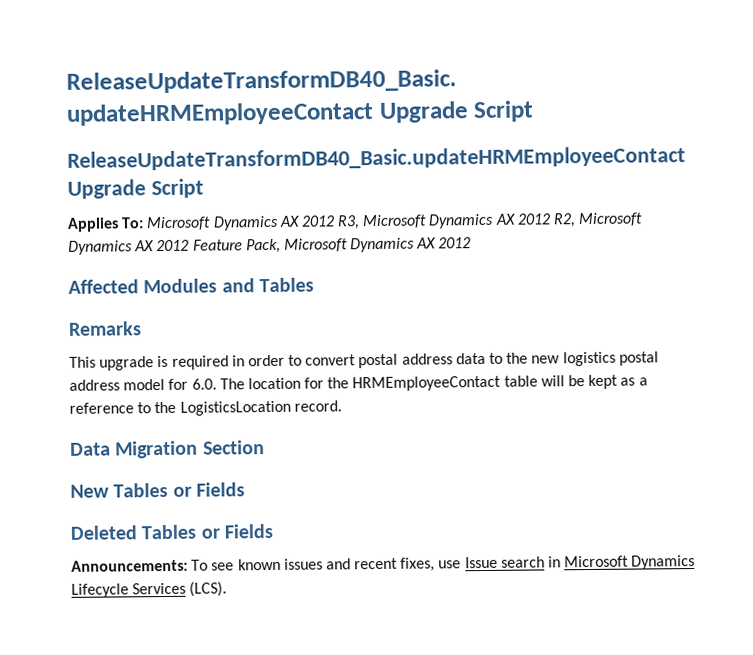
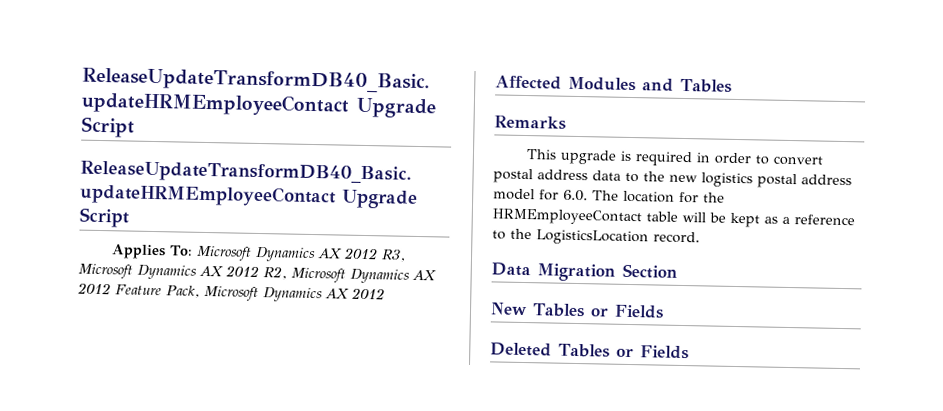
- Announcements: To see known issues and recent fixes, use Issue search in Microsoft Dynamics Lifecycle Services (LCS).

